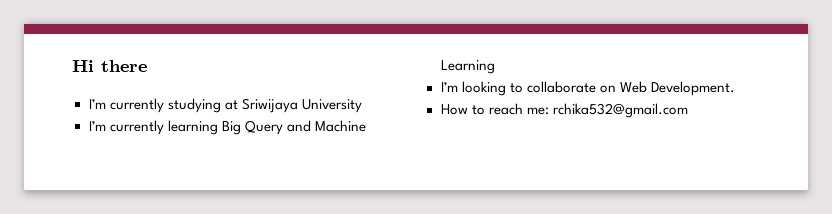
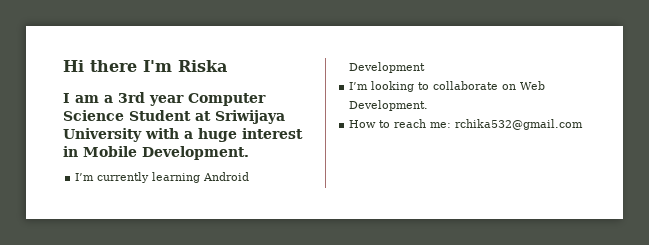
- Hi there
- I’m currently studying at Sriwijaya University
- I’m currently learning Big Query and Machine Learning
+ Hi there I'm Riska
+ I am a 3rd year Computer Science Student at Sriwijaya University with a huge interest in Mobile Development.
+ I’m currently learning Android Development

